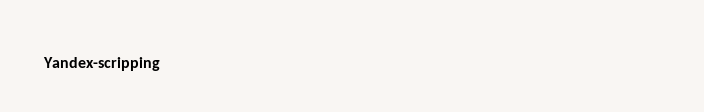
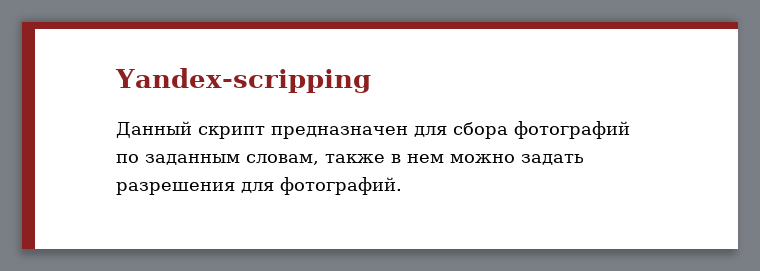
+ Данный скрипт предназначен для сбора фотографий по заданным словам, также в нем можно задать разрешения для фотографий.

